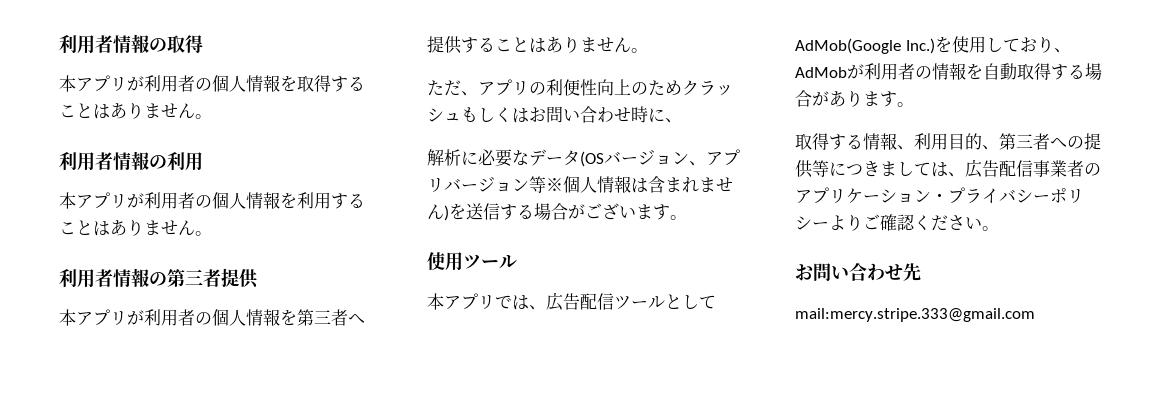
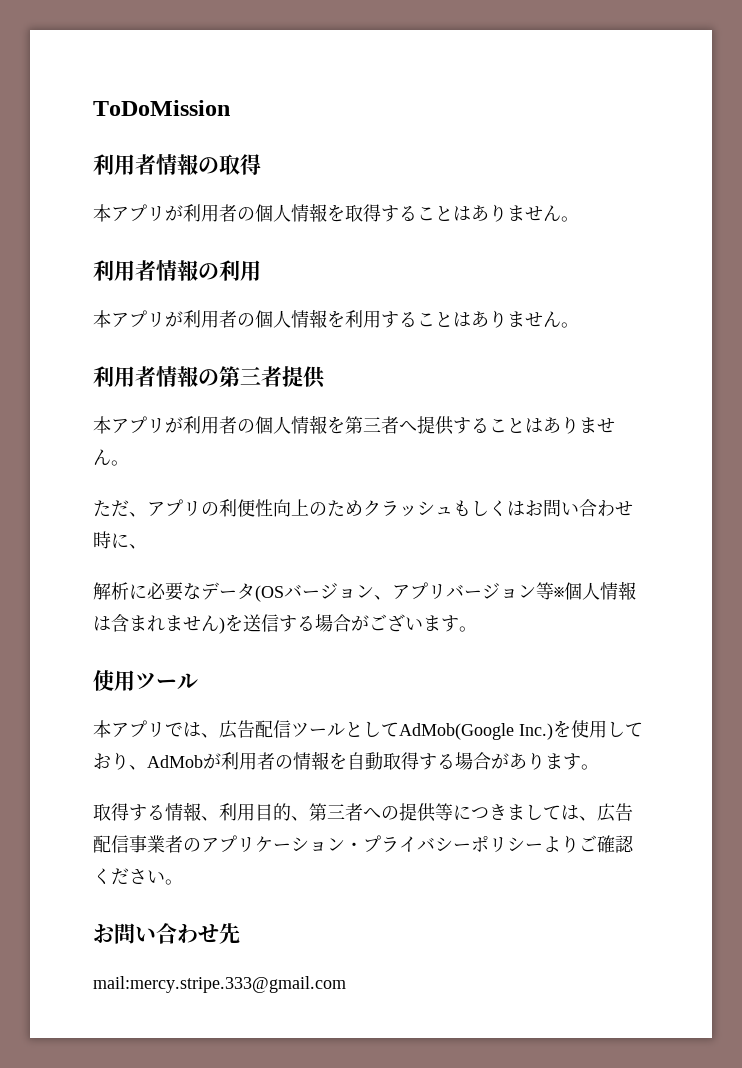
+ ToDoMission

